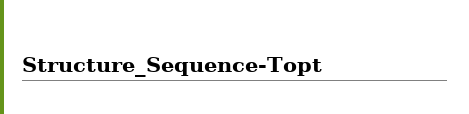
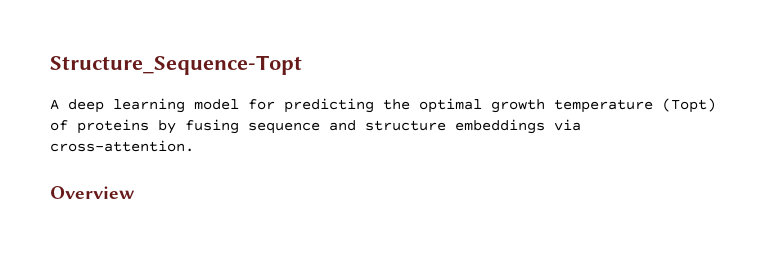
+ A deep learning model for predicting the optimal growth temperature (Topt) of proteins by fusing sequence and structure embeddings via cross-attention.
+ Overview

